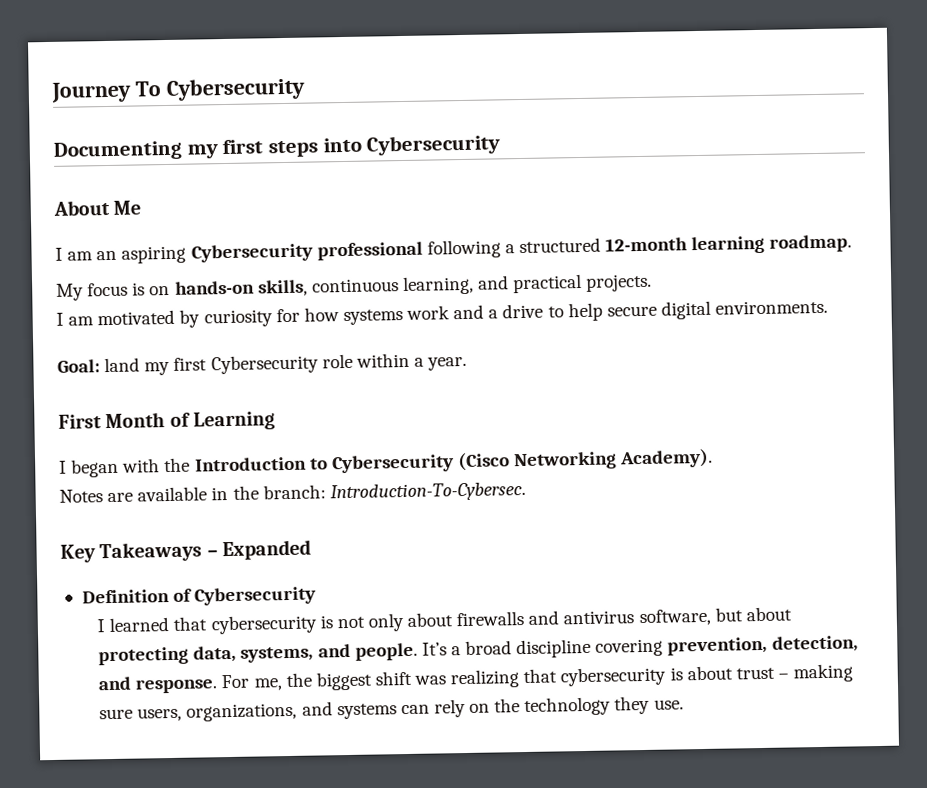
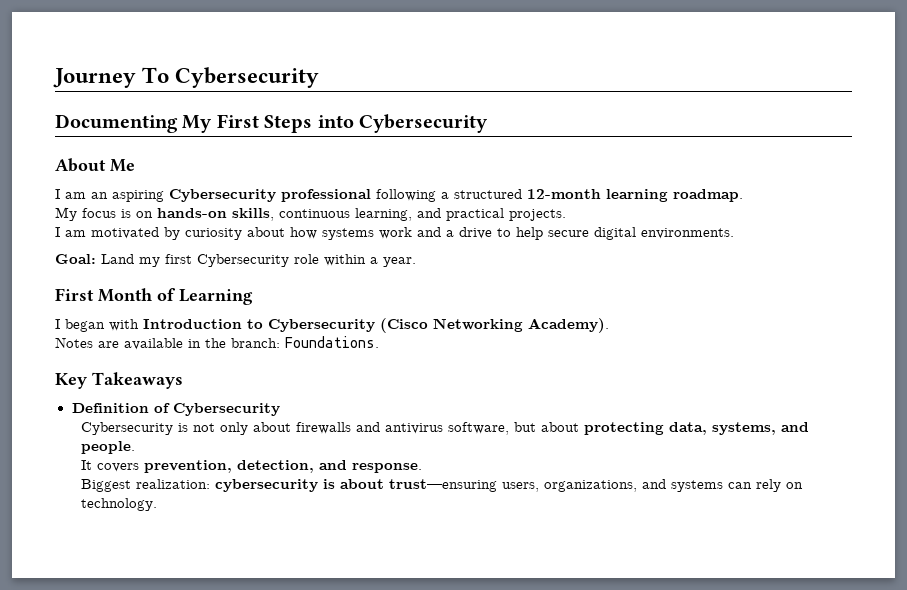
- Documenting my first steps into Cybersecurity
+ Documenting My First Steps into Cybersecurity
- I am motivated by curiosity for how systems work and a drive to help secure digital environments.
+ I am motivated by curiosity about how systems work and a drive to help secure digital environments.
- Goal: land my first Cybersecurity role within a year.
+ Goal: Land my first Cybersecurity role within a year.
- I began with the Introduction to Cybersecurity (Cisco Networking Academy).
+ I began with Introduction to Cybersecurity (Cisco Networking Academy).
- Notes are available in the branch: Introduction-To-Cybersec.
+ Notes are available in the branch: Foundations.
- Key Takeaways – Expanded
+ Key Takeaways
- I learned that cybersecurity is not only about firewalls and antivirus software, but about protecting data, systems, and people. It’s a broad discipline covering prevention, detection, and response. For me, the biggest shift was realizing that cybersecurity is about trust – making sure users, organizations, and systems can rely on the technology they use.
+ Cybersecurity is not only about firewalls and antivirus software, but about protecting data, systems, and people.
+ It covers prevention, detection, and response.
+ Biggest realization: cybersecurity is about trust—ensuring users, organizations, and systems can rely on technology.

